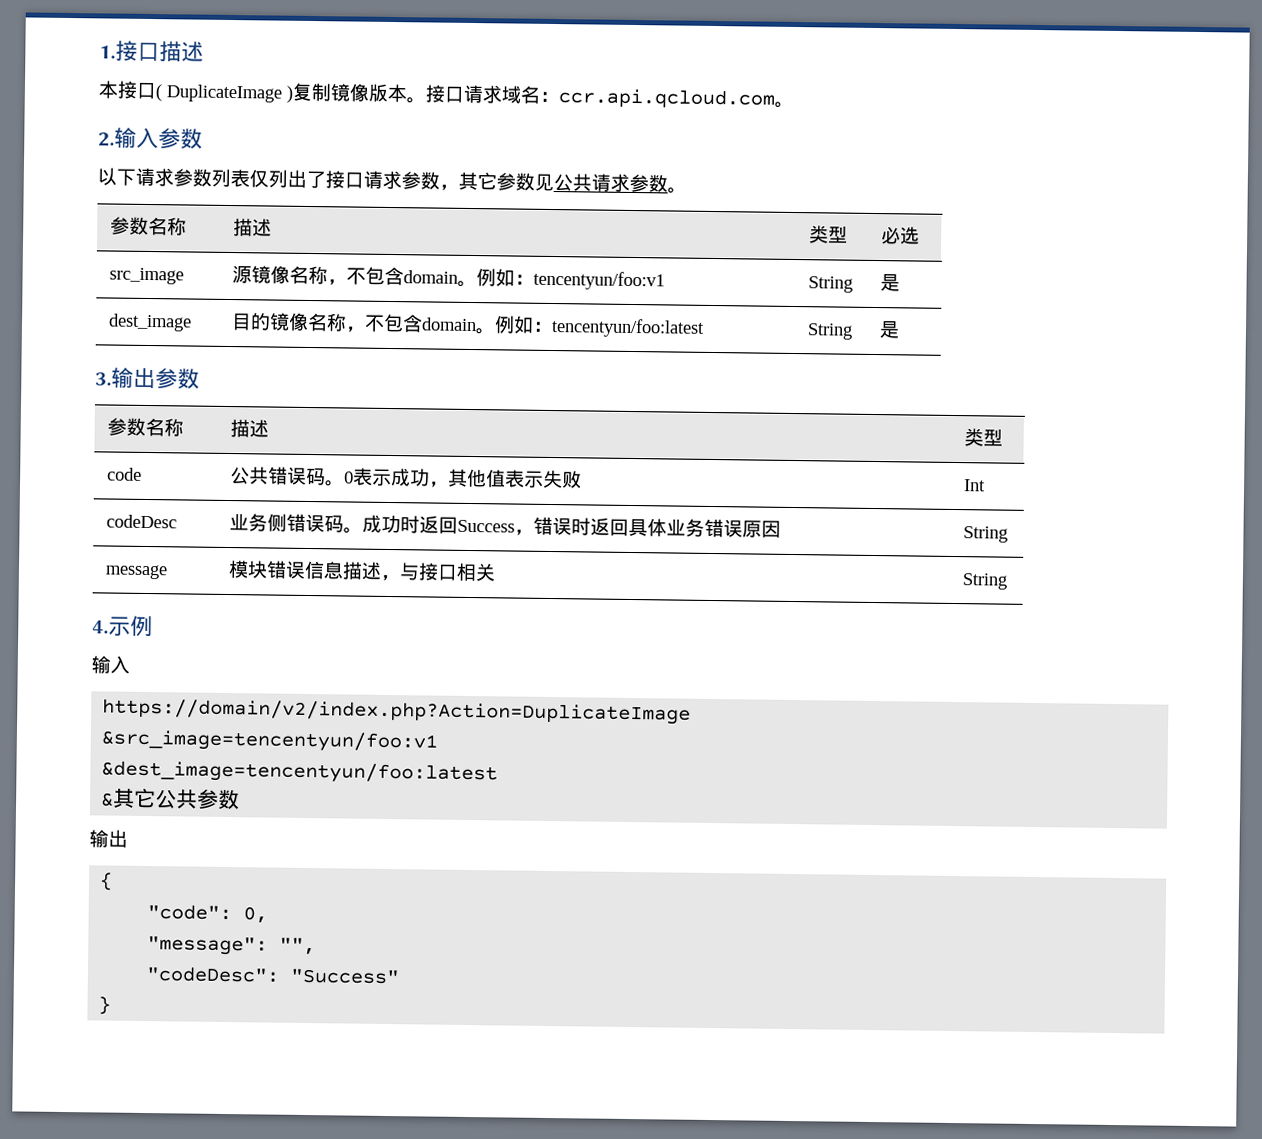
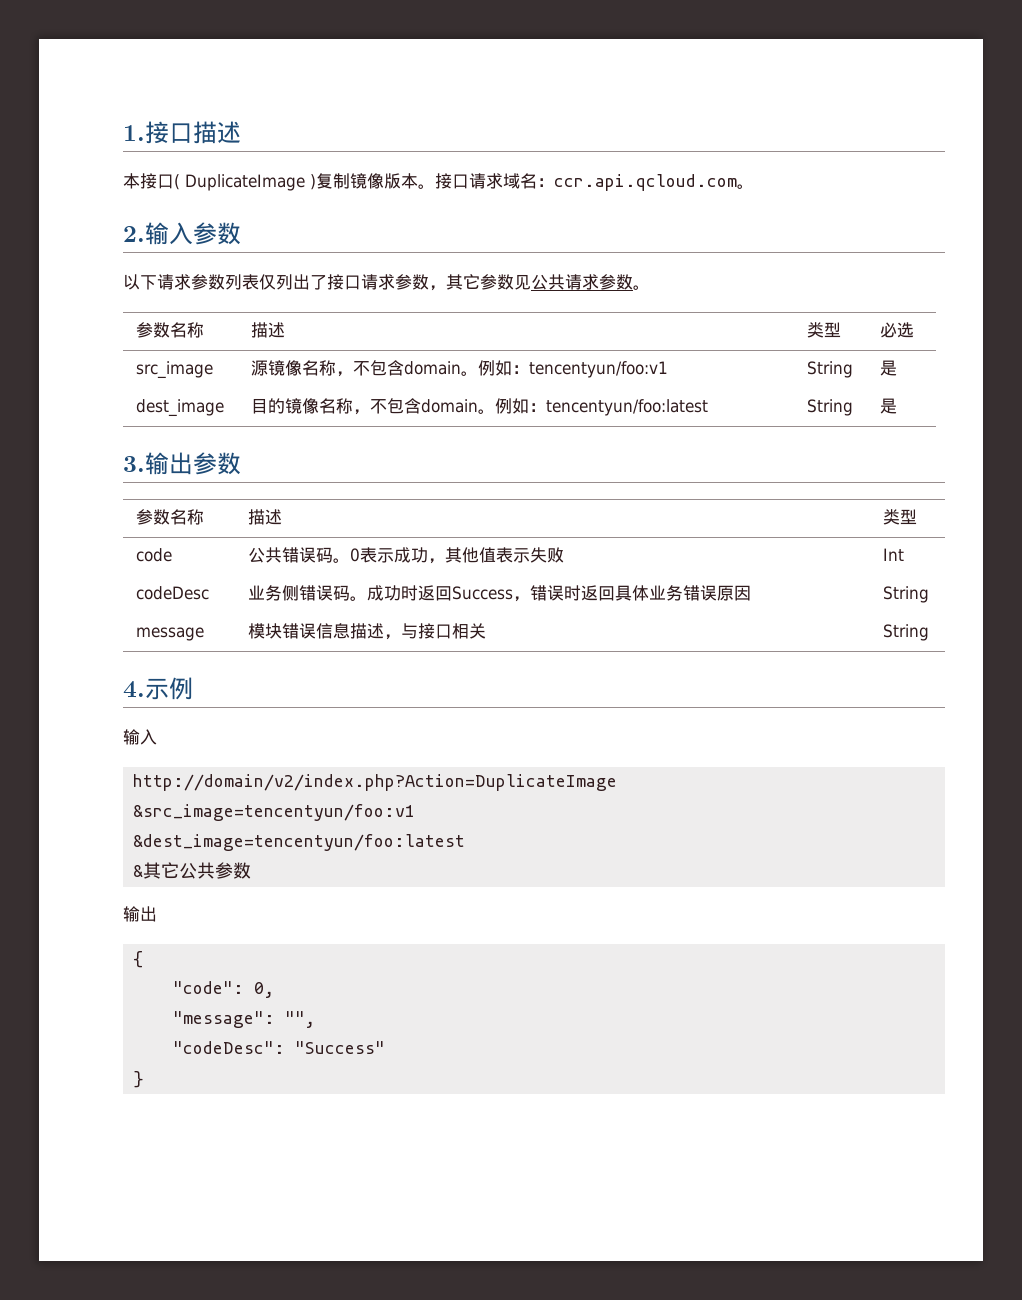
- https://domain/v2/index.php?Action=DuplicateImage
+ http://domain/v2/index.php?Action=DuplicateImage

